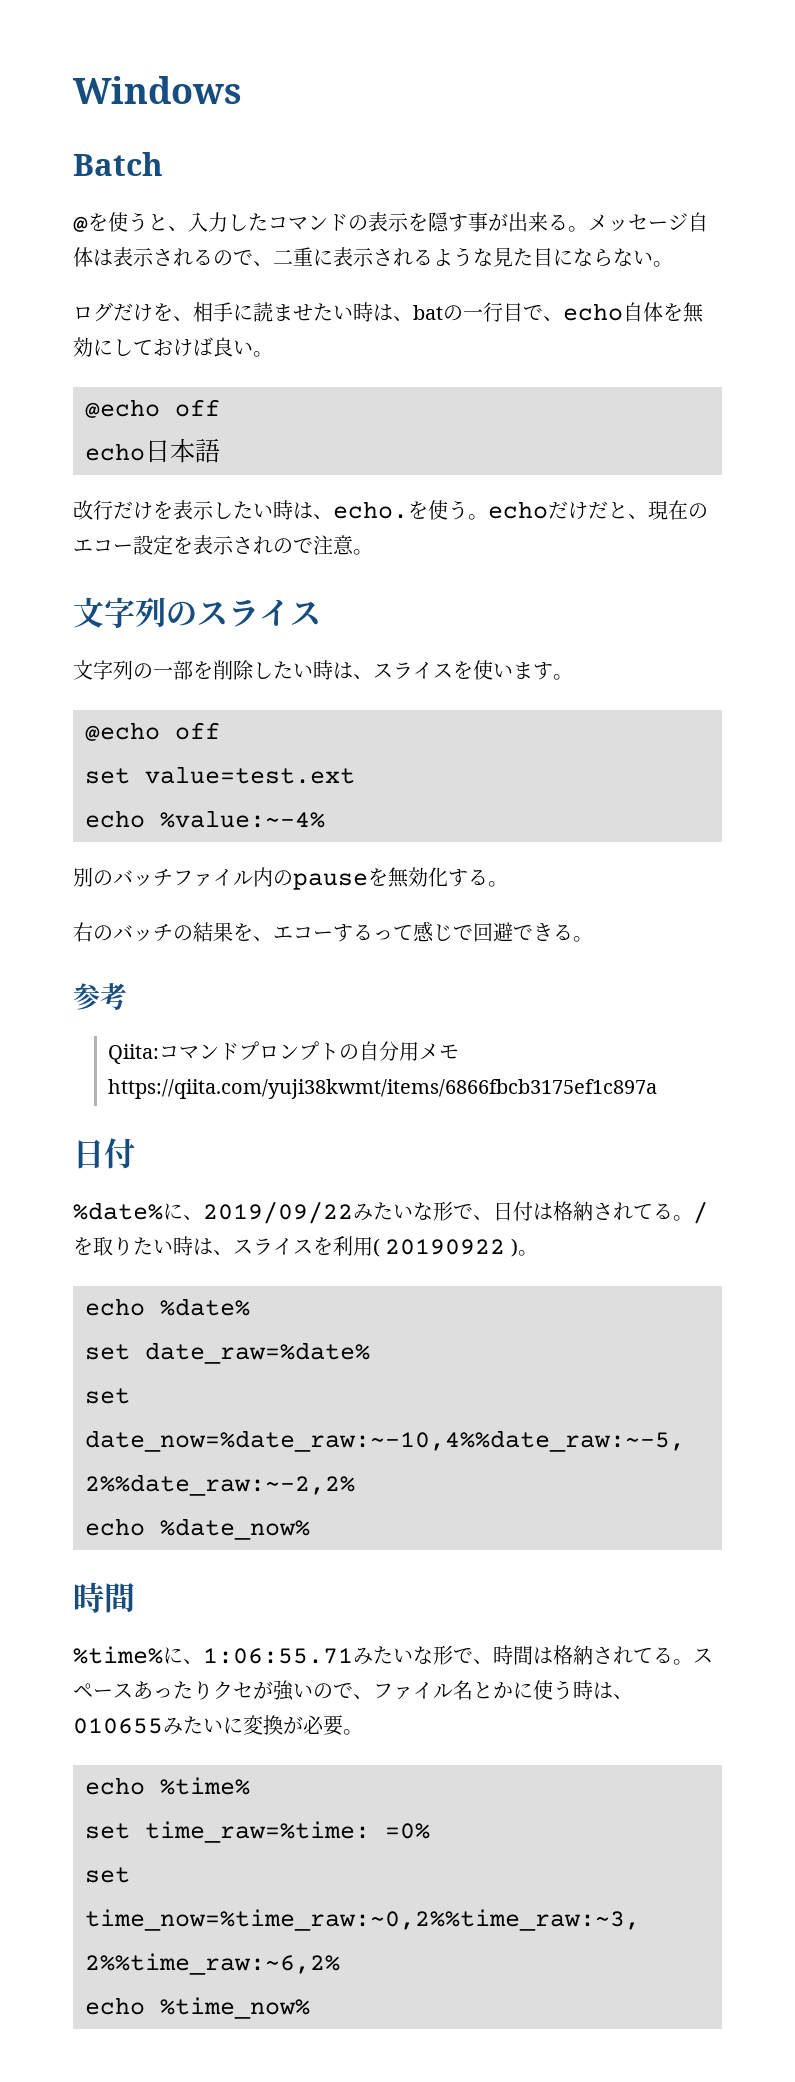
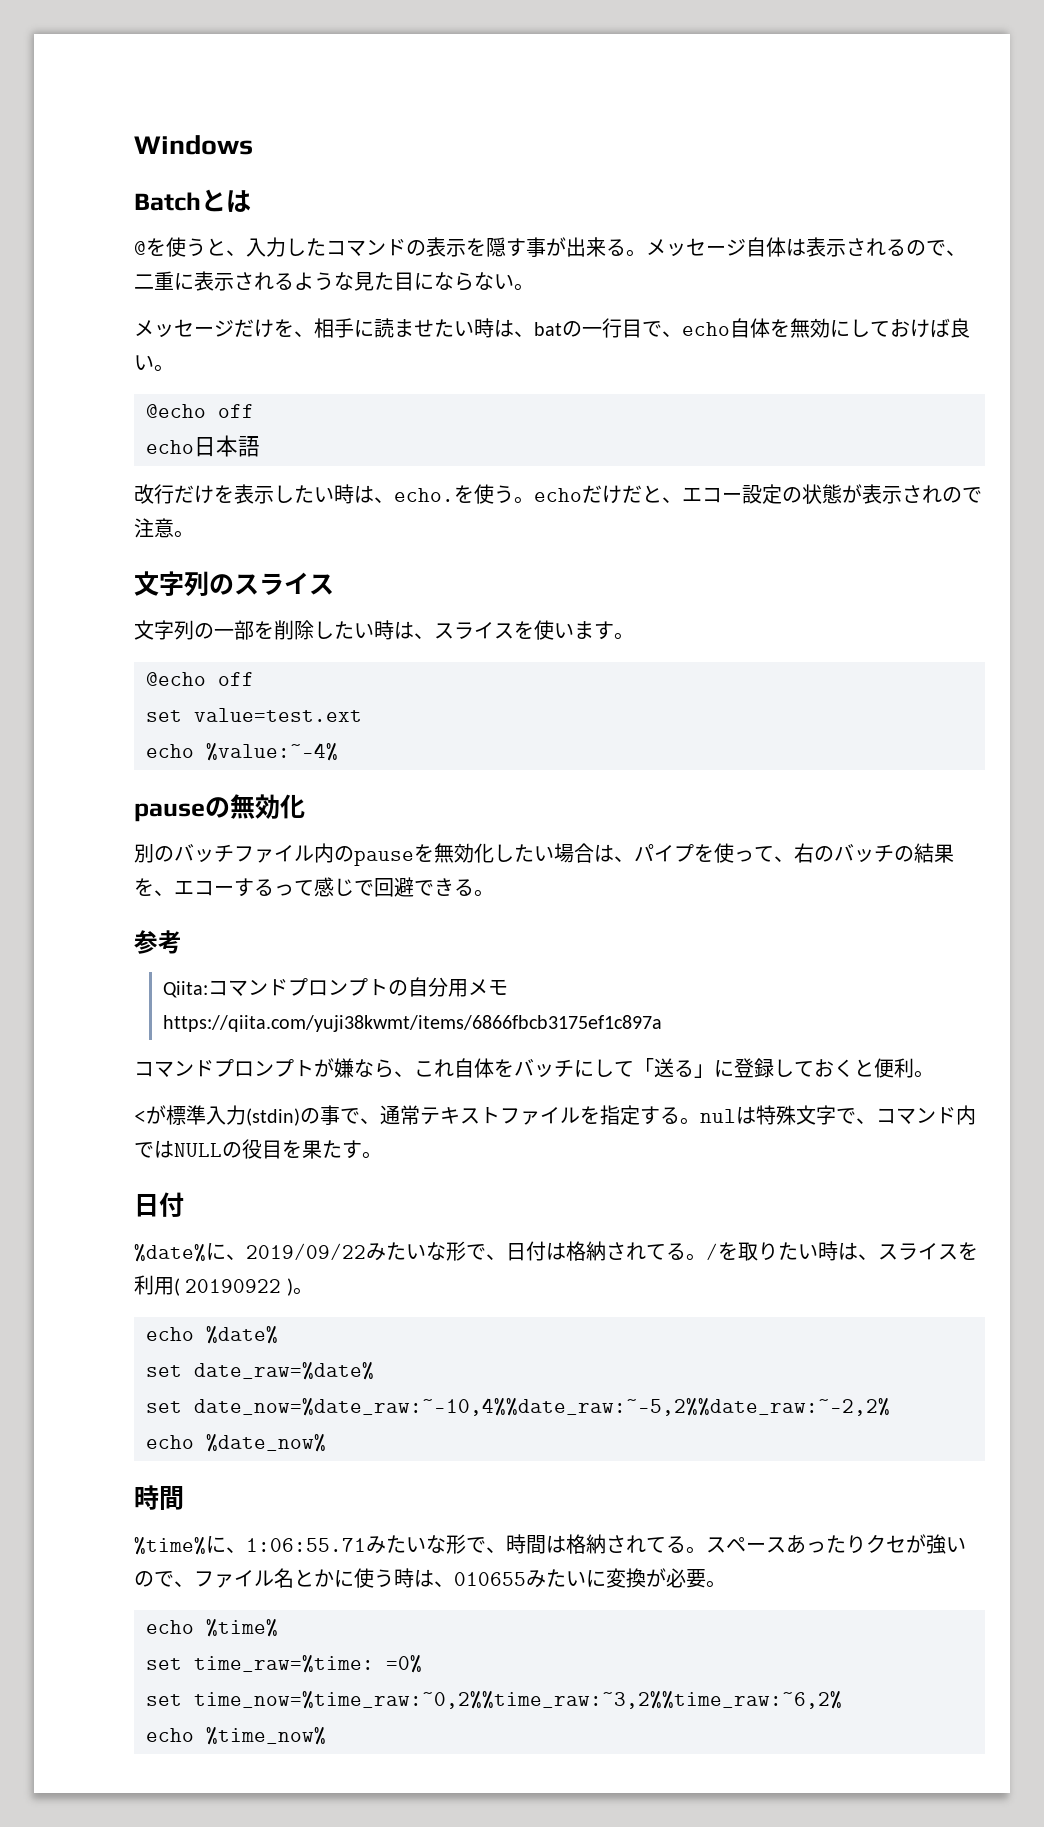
- Batch
+ Batchとは
- ログだけを、相手に読ませたい時は、batの一行目で、echo自体を無効にしておけば良い。
+ メッセージだけを、相手に読ませたい時は、batの一行目で、echo自体を無効にしておけば良い。
- を使う。echoだけだと、現在のエコー設定を表示されので注意。
+ を使う。echoだけだと、エコー設定の状態が表示されので注意。
+ pauseの無効化
- 別のバッチファイル内のpauseを無効化する。
- 右のバッチの結果を、エコーするって感じで回避できる。
+ 別のバッチファイル内のpauseを無効化したい場合は、パイプを使って、右のバッチの結果を、エコーするって感じで回避できる。
+ コマンドプロンプトが嫌なら、これ自体をバッチにして「送る」に登録しておくと便利。
+ <が標準入力(stdin)の事で、通常テキストファイルを指定する。nulは特殊文字で、コマンド内ではNULLの役目を果たす。

